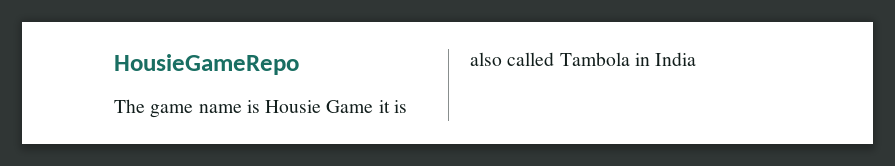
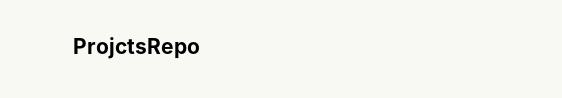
- HousieGameRepo
- The game name is Housie Game it is also called Tambola in India
+ ProjctsRepo

